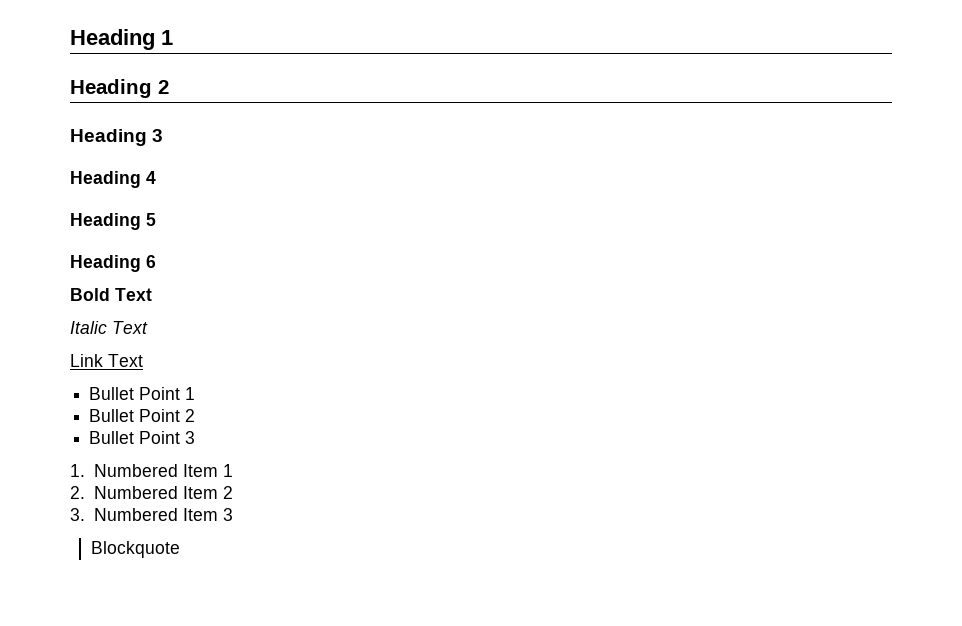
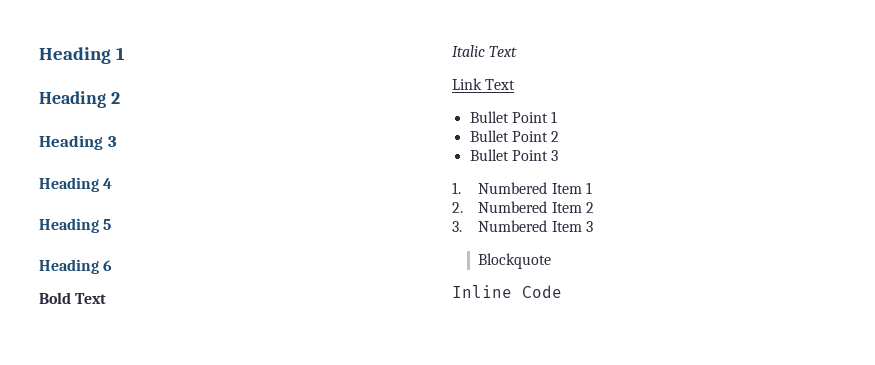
+ Inline Code

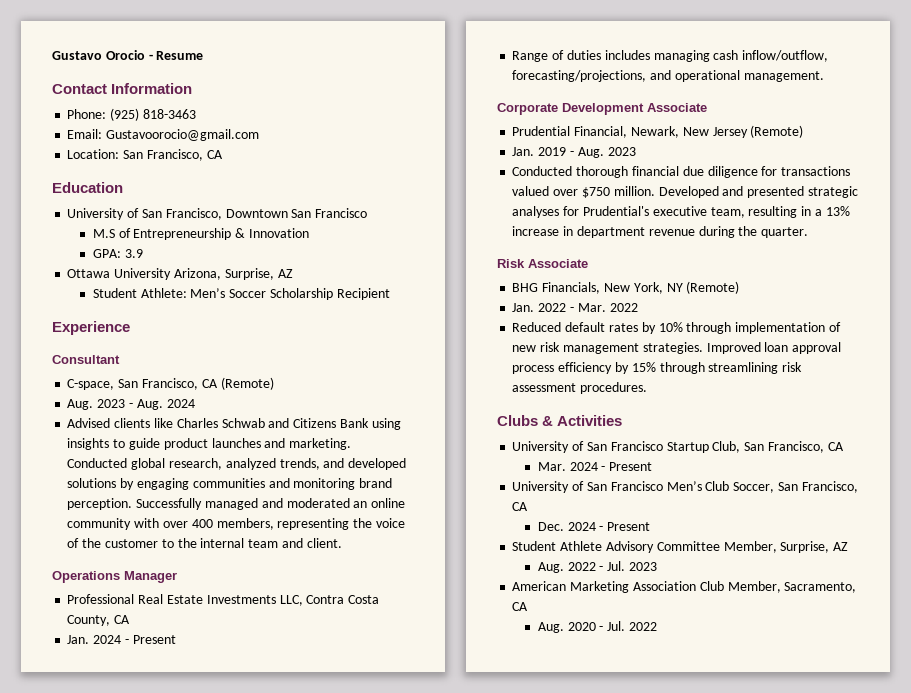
- Heading 1
- Heading 2
- Heading 3
- Heading 4
- Heading 5
- Heading 6
- Bold Text
- Italic Text
- Link Text
- Bullet Point 1
- Bullet Point 2
- Bullet Point 3
- 1. Numbered Item 1
- 2. Numbered Item 2
- 3. Numbered Item 3
- Blockquote
- Inline Code
+ Gustavo Orocio - Resume
+ Contact Information
+ Phone: (925) 818-3463
+ Email: Gustavoorocio@gmail.com
+ Location: San Francisco, CA
+ Education
+ University of San Francisco, Downtown San Francisco
+ M.S of Entrepreneurship & Innovation
+ GPA: 3.9
+ Ottawa University Arizona, Surprise, AZ
+ Student Athlete: Men’s Soccer Scholarship Recipient
+ Experience
+ Consultant
+ C-space, San Francisco, CA (Remote)
+ Aug. 2023 - Aug. 2024
+ Advised clients like Charles Schwab and Citizens Bank using insights to guide product launches and marketing. Conducted global research, analyzed trends, and developed solutions by engaging communities and monitoring brand perception. Successfully managed and moderated an online community with over 400 members, representing the voice of the customer to the internal team and client.
+ Operations Manager
+ Professional Real Estate Investments LLC, Contra Costa County, CA
+ Jan. 2024 - Present
+ Range of duties includes managing cash inflow/outflow, forecasting/projections, and operational management.
+ Corporate Development Associate
+ Prudential Financial, Newark, New Jersey (Remote)
+ Jan. 2019 - Aug. 2023
+ Conducted thorough financial due diligence for transactions valued over $750 million. Developed and presented strategic analyses for Prudential's executive team, resulting in a 13% increase in department revenue during the quarter.
+ Risk Associate
+ BHG Financials, New York, NY (Remote)
+ Jan. 2022 - Mar. 2022
+ Reduced default rates by 10% through implementation of new risk management strategies. Improved loan approval process efficiency by 15% through streamlining risk assessment procedures.
+ Clubs & Activities
+ University of San Francisco Startup Club, San Francisco, CA
+ Mar. 2024 - Present
+ University of San Francisco Men’s Club Soccer, San Francisco, CA
+ Dec. 2024 - Present
+ Student Athlete Advisory Committee Member, Surprise, AZ
+ Aug. 2022 - Jul. 2023
+ American Marketing Association Club Member, Sacramento, CA
+ Aug. 2020 - Jul. 2022

